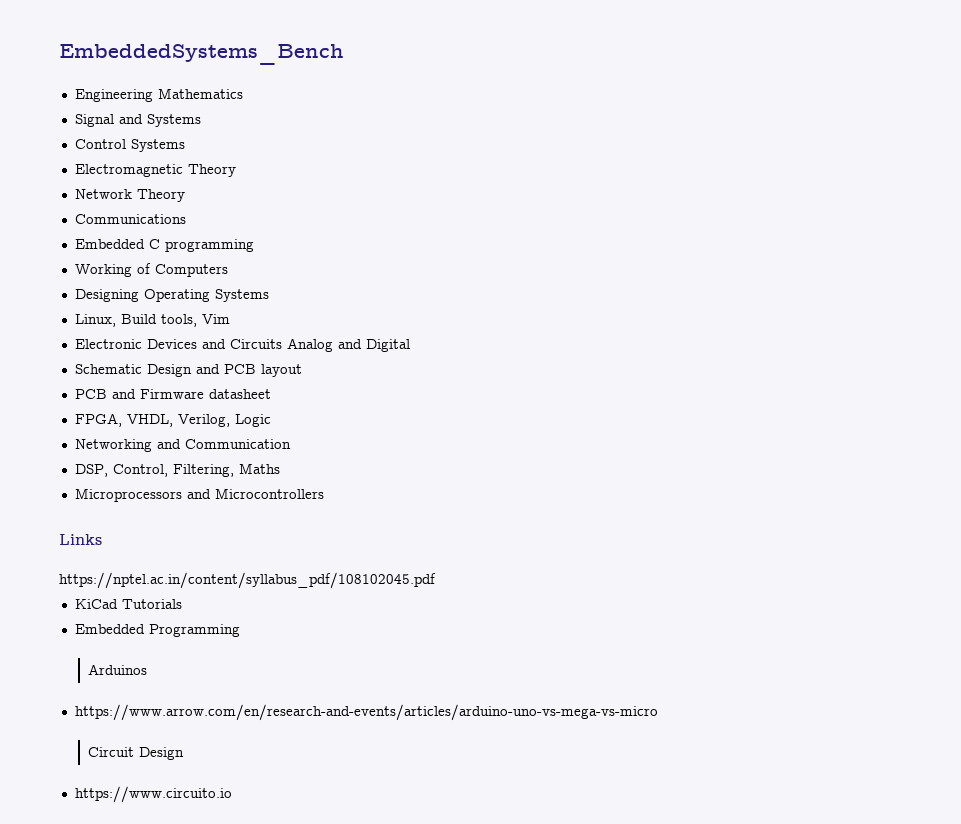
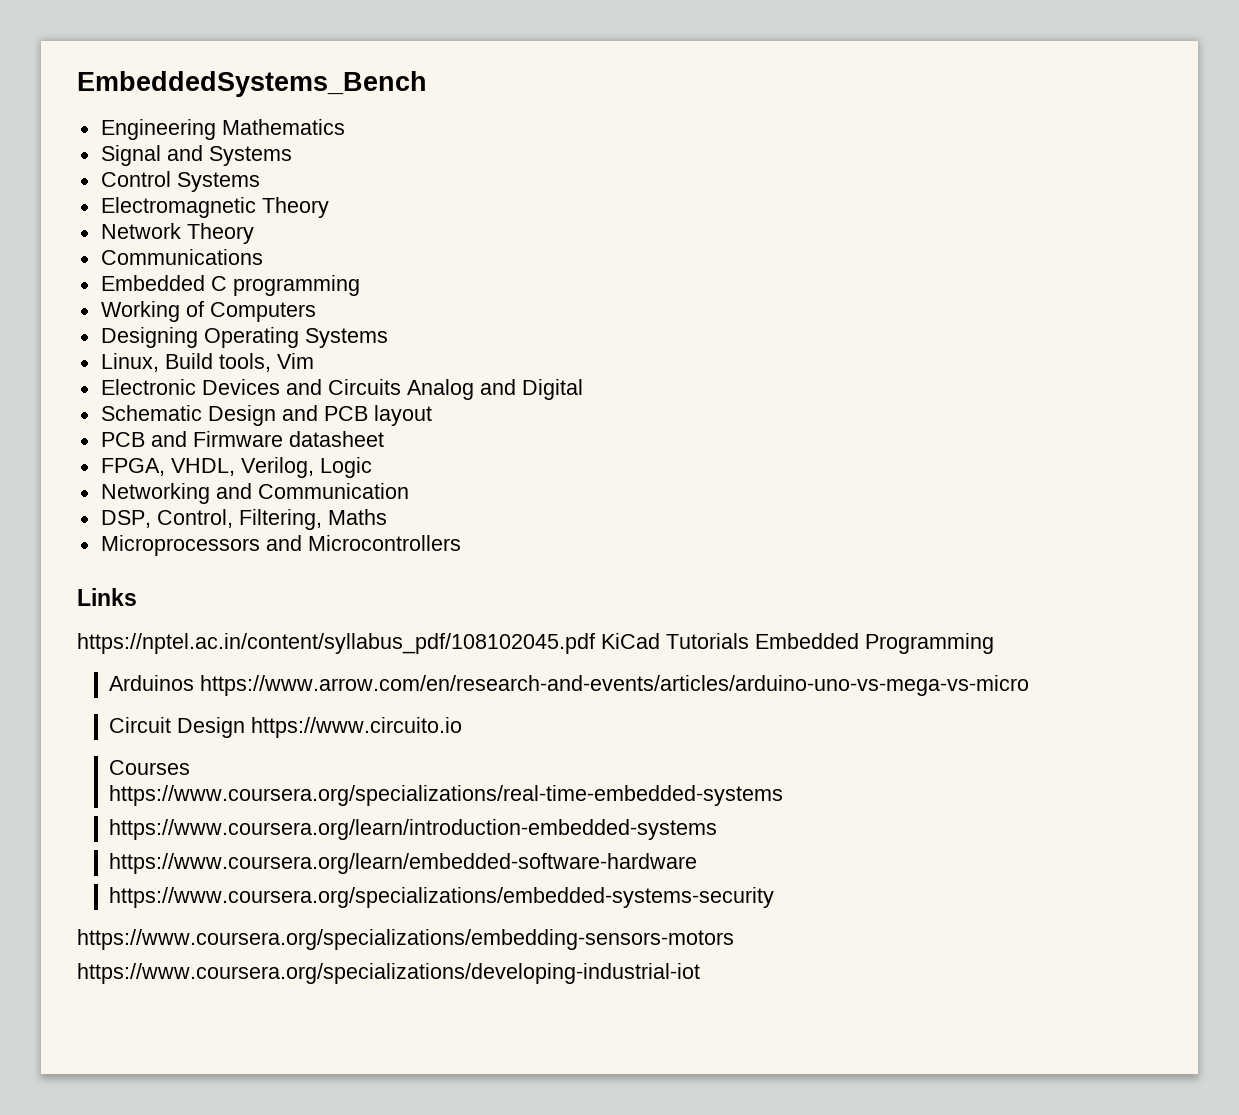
- https://nptel.ac.in/content/syllabus_pdf/108102045.pdf
- KiCad Tutorials
- Embedded Programming
+ https://nptel.ac.in/content/syllabus_pdf/108102045.pdf KiCad Tutorials Embedded Programming
- Arduinos
- https://www.arrow.com/en/research-and-events/articles/arduino-uno-vs-mega-vs-micro
+ Arduinos https://www.arrow.com/en/research-and-events/articles/arduino-uno-vs-mega-vs-micro
- Circuit Design
- https://www.circuito.io
+ Circuit Design https://www.circuito.io
+ Courses
+ https://www.coursera.org/specializations/real-time-embedded-systems
+ https://www.coursera.org/learn/introduction-embedded-systems
+ https://www.coursera.org/learn/embedded-software-hardware
+ https://www.coursera.org/specializations/embedded-systems-security
+ https://www.coursera.org/specializations/embedding-sensors-motors
+ https://www.coursera.org/specializations/developing-industrial-iot

